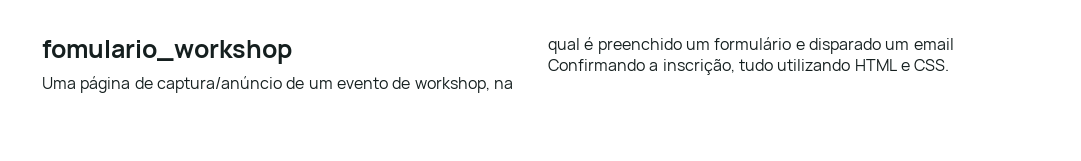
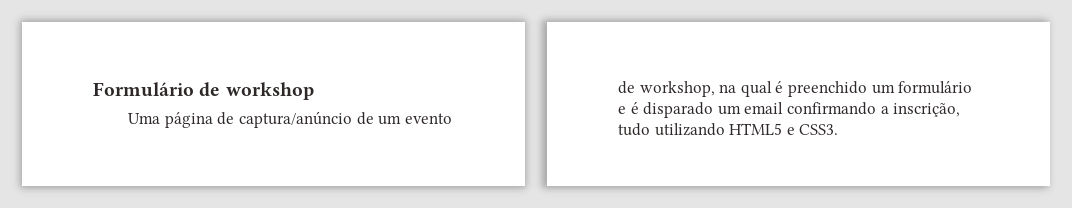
- fomulario_workshop
+ Formulário de workshop
- Uma página de captura/anúncio de um evento de workshop, na qual é preenchido um formulário e disparado um email Confirmando a inscrição, tudo utilizando HTML e CSS.
+ Uma página de captura/anúncio de um evento de workshop, na qual é preenchido um formulário e é disparado um email confirmando a inscrição, tudo utilizando HTML5 e CSS3.

